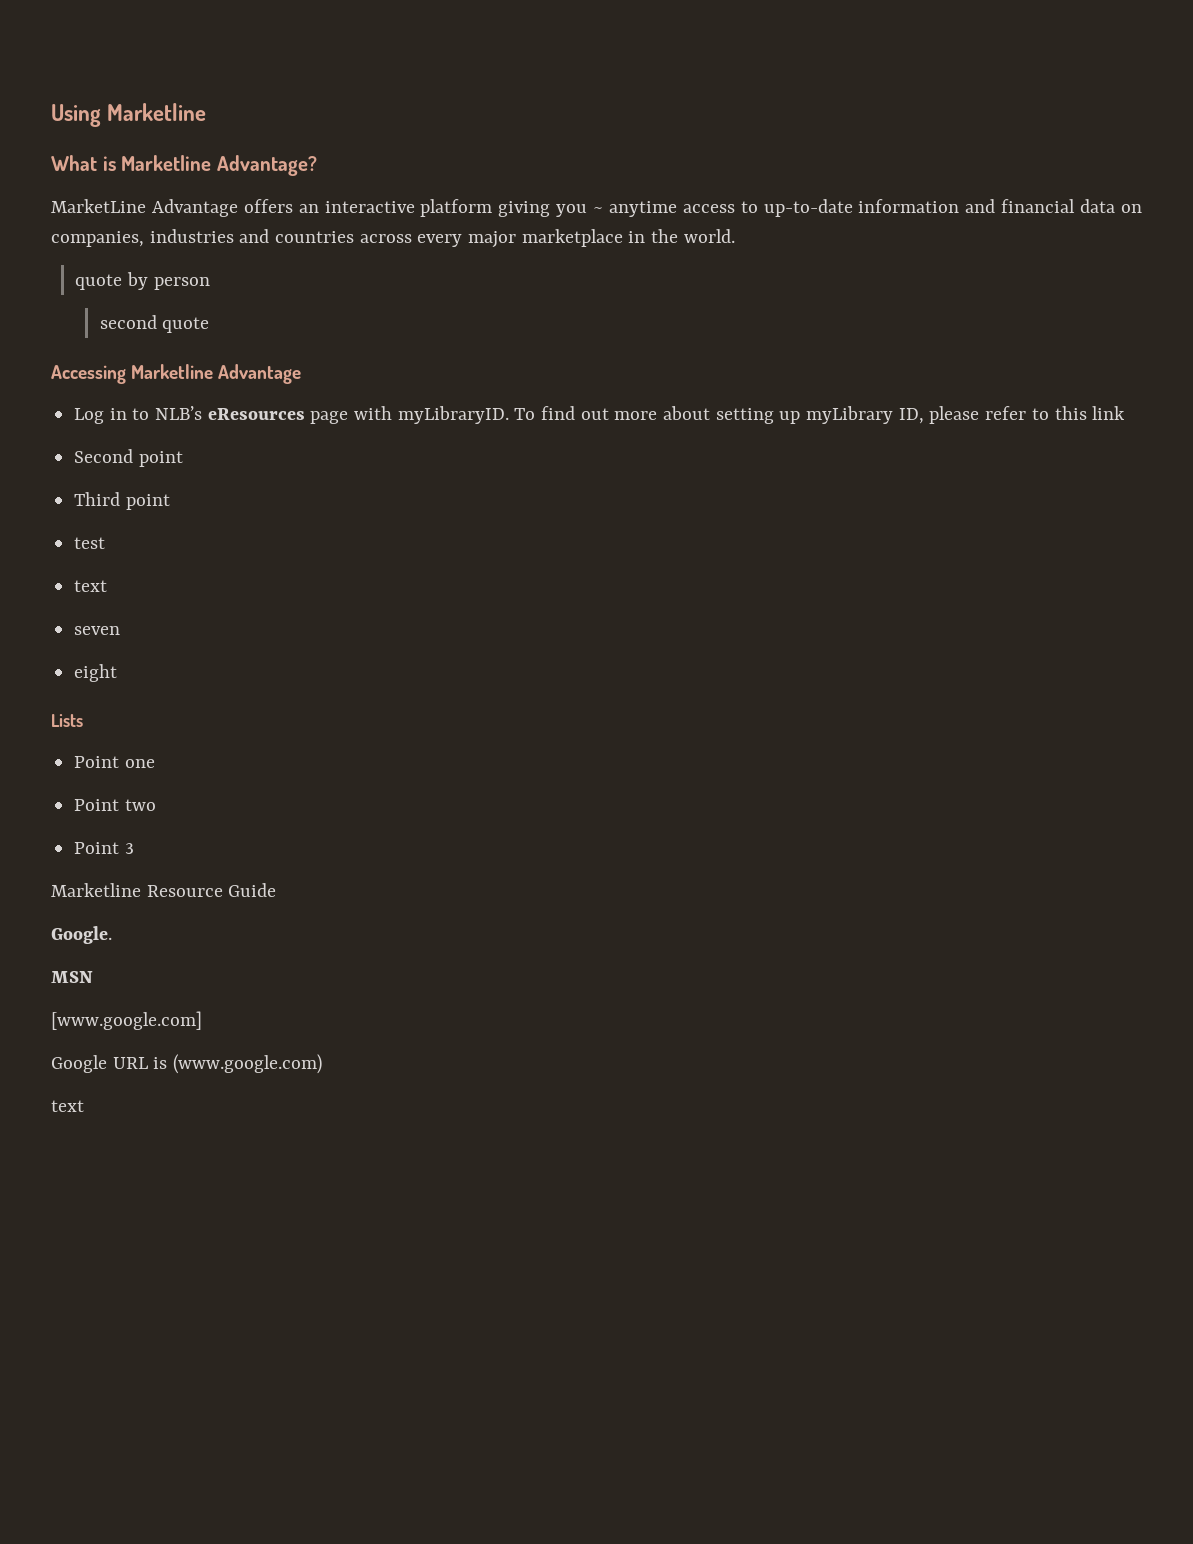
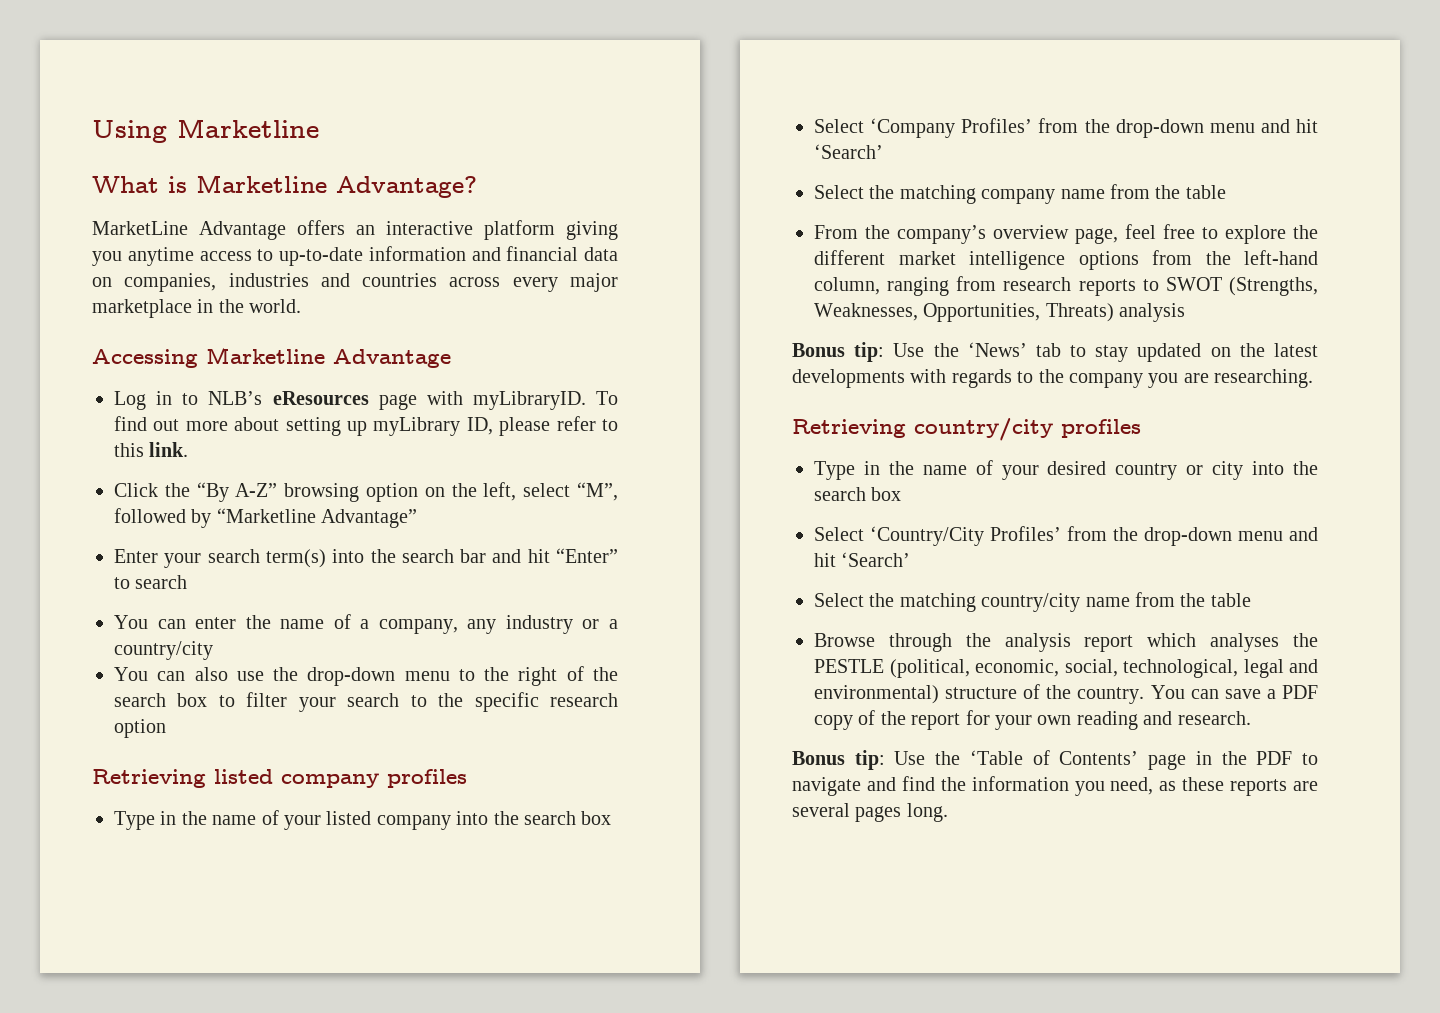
- MarketLine Advantage offers an interactive platform giving you ~ anytime access to up-to-date information and financial data on companies, industries and countries across every major marketplace in the world.
+ MarketLine Advantage offers an interactive platform giving you anytime access to up-to-date information and financial data on companies, industries and countries across every major marketplace in the world.
- quote by person
- second quote
- To find out more about setting up myLibrary ID, please refer to this link
- Second point
- Third point
- test
- text
- seven
- eight
- Lists
- Point one
- Point two
- Point 3
- Marketline Resource Guide
- Google.
- MSN
- [www.google.com]
- Google URL is (www.google.com)
- text
+ To find out more about setting up myLibrary ID, please refer to this link.
+ Click the “By A-Z” browsing option on the left, select “M”, followed by “Marketline Advantage”
+ Enter your search term(s) into the search bar and hit “Enter” to search
+ You can enter the name of a company, any industry or a country/city
+ You can also use the drop-down menu to the right of the search box to filter your search to the specific research option
+ Retrieving listed company profiles
+ Type in the name of your listed company into the search box
+ Select ‘Company Profiles’ from the drop-down menu and hit ‘Search’
+ Select the matching company name from the table
+ From the company’s overview page, feel free to explore the different market intelligence options from the left-hand column, ranging from research reports to SWOT (Strengths, Weaknesses, Opportunities, Threats) analysis
+ Bonus tip: Use the ‘News’ tab to stay updated on the latest developments with regards to the company you are researching.
+ Retrieving country/city profiles
+ Type in the name of your desired country or city into the search box
+ Select ‘Country/City Profiles’ from the drop-down menu and hit ‘Search’
+ Select the matching country/city name from the table
+ Browse through the analysis report which analyses the PESTLE (political, economic, social, technological, legal and environmental) structure of the country. You can save a PDF copy of the report for your own reading and research.
+ Bonus tip: Use the ‘Table of Contents’ page in the PDF to navigate and find the information you need, as these reports are several pages long.

